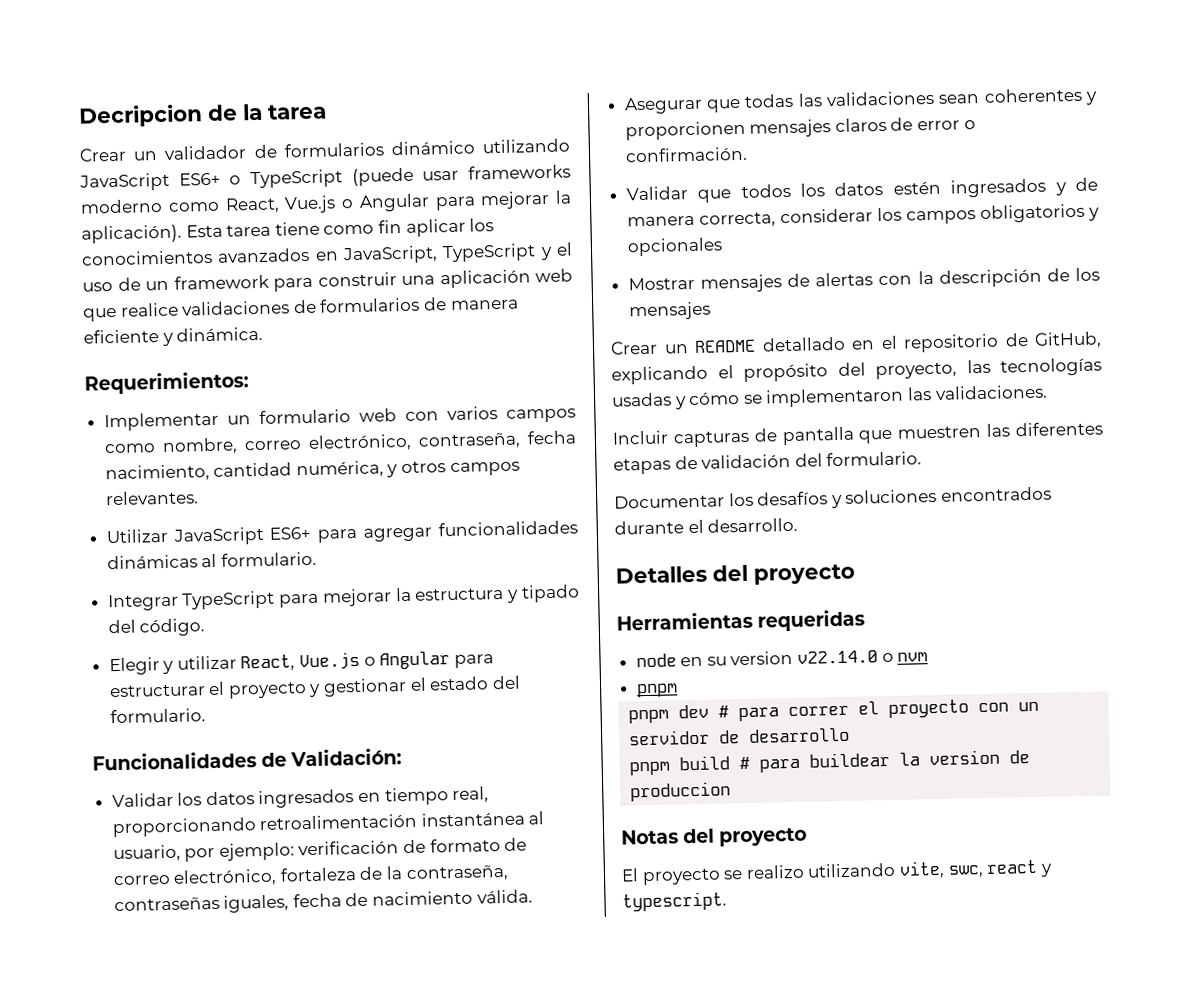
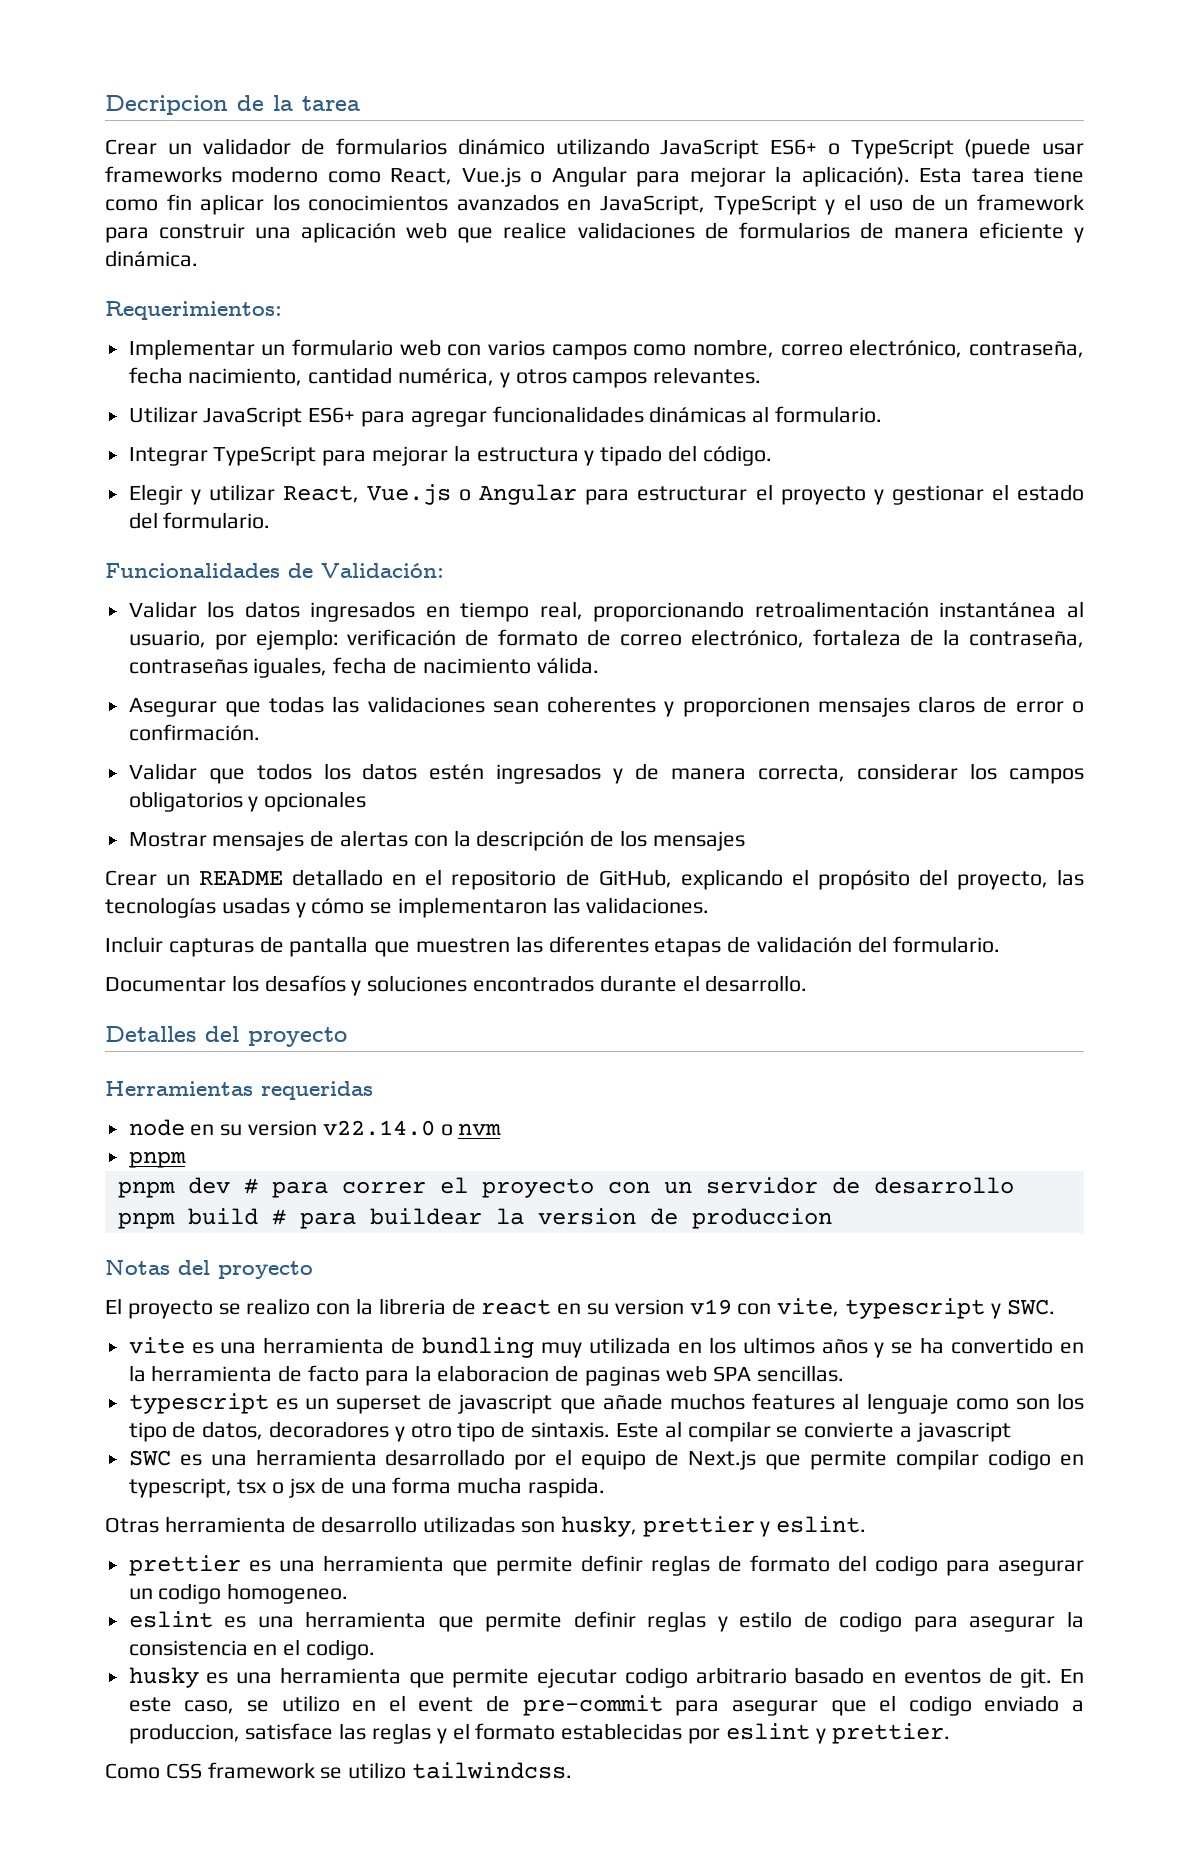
- El proyecto se realizo utilizando vite, swc, react y typescript.
+ El proyecto se realizo con la libreria de react en su version v19 con vite, typescript y SWC.
+ vite es una herramienta de bundling muy utilizada en los ultimos años y se ha convertido en la herramienta de facto para la elaboracion de paginas web SPA sencillas.
+ typescript es un superset de javascript que añade muchos features al lenguaje como son los tipo de datos, decoradores y otro tipo de sintaxis. Este al compilar se convierte a javascript
+ SWC es una herramienta desarrollado por el equipo de Next.js que permite compilar codigo en typescript, tsx o jsx de una forma mucha raspida.
+ Otras herramienta de desarrollo utilizadas son husky, prettier y eslint.
+ prettier es una herramienta que permite definir reglas de formato del codigo para asegurar un codigo homogeneo.
+ eslint es una herramienta que permite definir reglas y estilo de codigo para asegurar la consistencia en el codigo.
+ husky es una herramienta que permite ejecutar codigo arbitrario basado en eventos de git. En este caso, se utilizo en el event de pre-commit para asegurar que el codigo enviado a produccion, satisface las reglas y el formato establecidas por eslint y prettier.
+ Como CSS framework se utilizo tailwindcss.

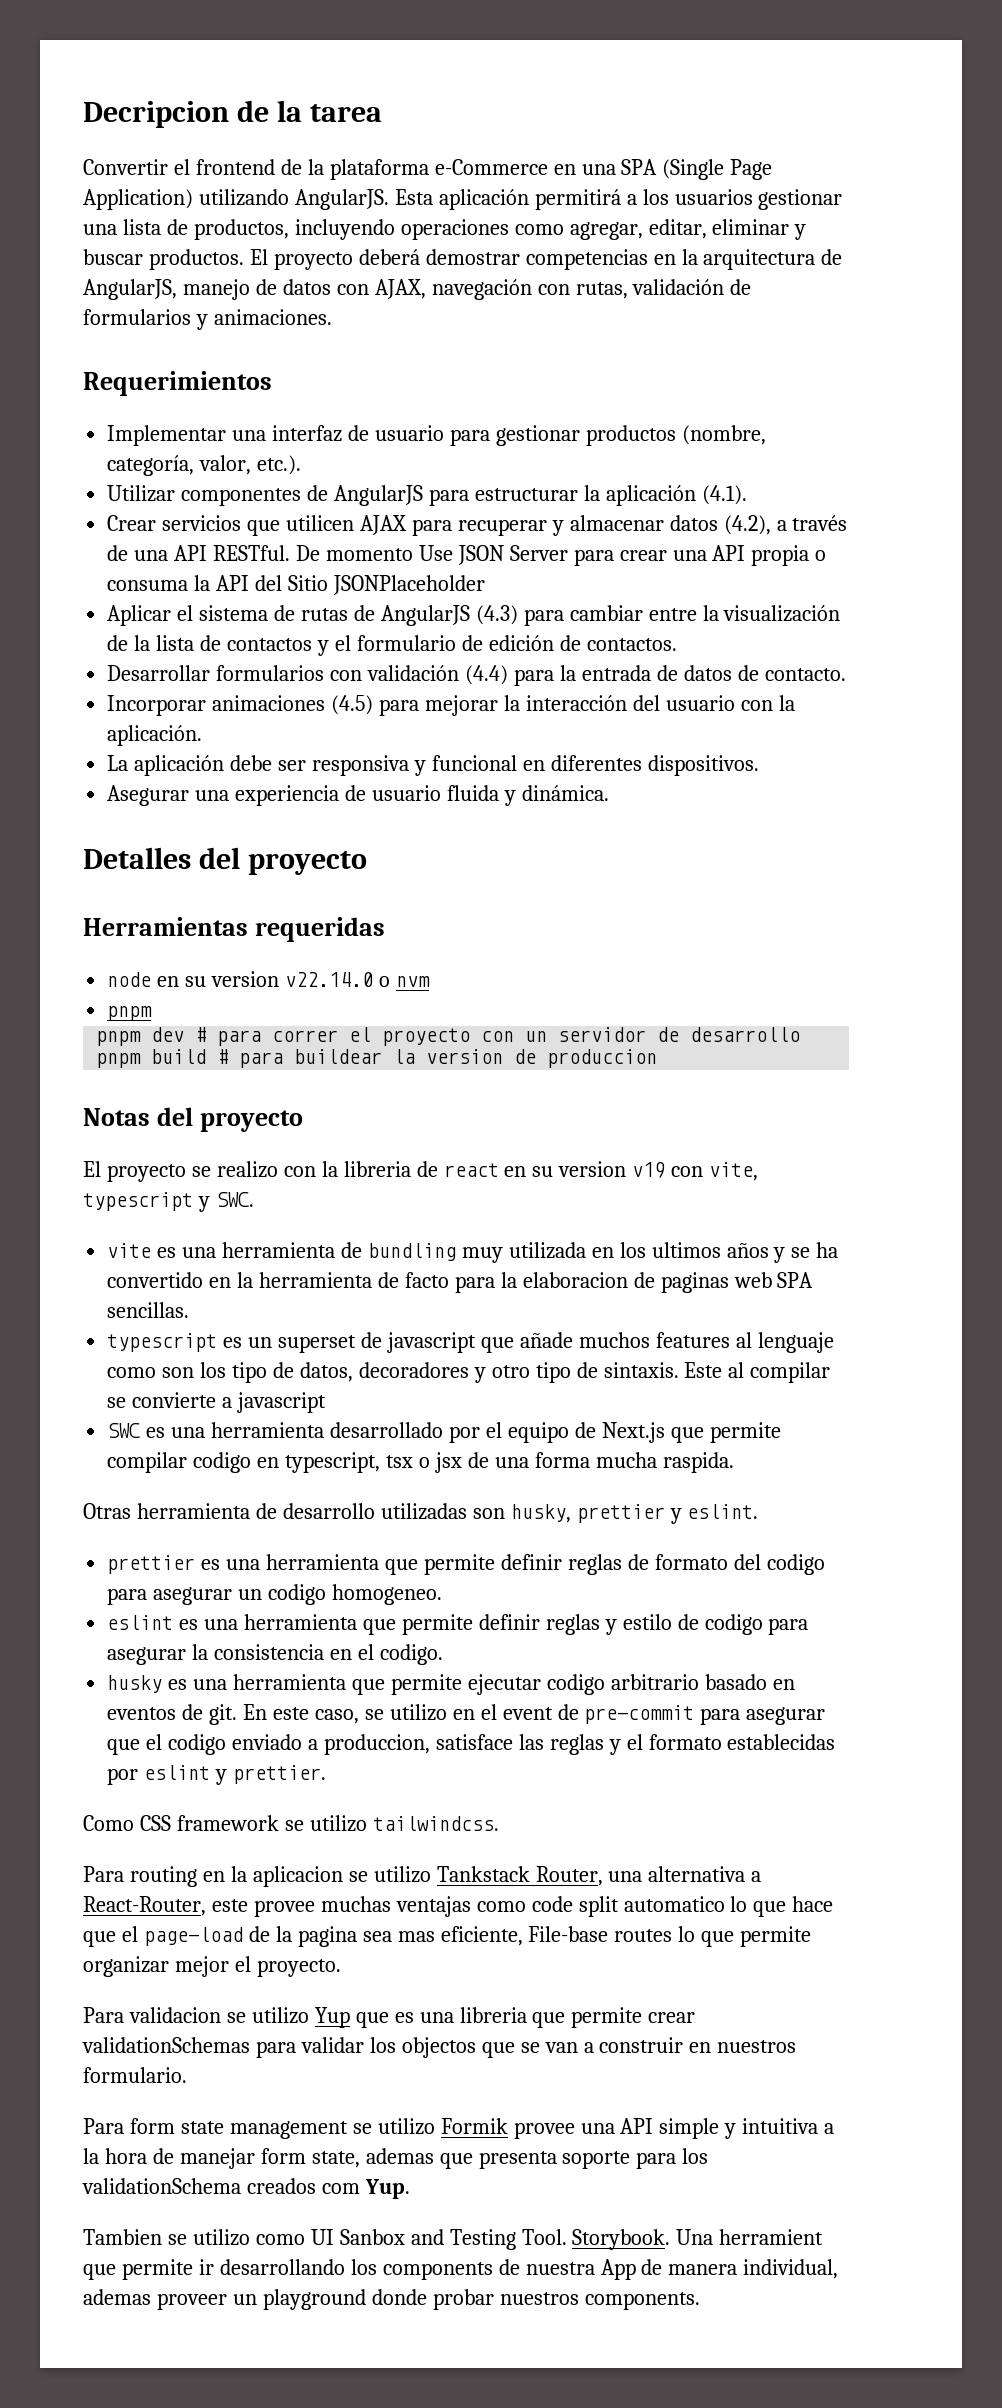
- Crear un validador de formularios dinámico utilizando JavaScript ES6+ o TypeScript (puede usar frameworks moderno como React, Vue.js o Angular para mejorar la aplicación). Esta tarea tiene como fin aplicar los conocimientos avanzados en JavaScript, TypeScript y el uso de un framework para construir una aplicación web que realice validaciones de formularios de manera eficiente y dinámica.
- Requerimientos:
- Implementar un formulario web con varios campos como nombre, correo electrónico, contraseña, fecha nacimiento, cantidad numérica, y otros campos relevantes.
- Utilizar JavaScript ES6+ para agregar funcionalidades dinámicas al formulario.
- Integrar TypeScript para mejorar la estructura y tipado del código.
- Elegir y utilizar React, Vue.js o Angular para estructurar el proyecto y gestionar el estado del formulario.
- Funcionalidades de Validación:
- Validar los datos ingresados en tiempo real, proporcionando retroalimentación instantánea al usuario, por ejemplo: verificación de formato de correo electrónico, fortaleza de la contraseña, contraseñas iguales, fecha de nacimiento válida.
- Asegurar que todas las validaciones sean coherentes y proporcionen mensajes claros de error o confirmación.
- Validar que todos los datos estén ingresados y de manera correcta, considerar los campos obligatorios y opcionales
- Mostrar mensajes de alertas con la descripción de los mensajes
- Crear un README detallado en el repositorio de GitHub, explicando el propósito del proyecto, las tecnologías usadas y cómo se implementaron las validaciones.
- Incluir capturas de pantalla que muestren las diferentes etapas de validación del formulario.
- Documentar los desafíos y soluciones encontrados durante el desarrollo.
+ Convertir el frontend de la plataforma e-Commerce en una SPA (Single Page Application) utilizando AngularJS. Esta aplicación permitirá a los usuarios gestionar una lista de productos, incluyendo operaciones como agregar, editar, eliminar y buscar productos. El proyecto deberá demostrar competencias en la arquitectura de AngularJS, manejo de datos con AJAX, navegación con rutas, validación de formularios y animaciones.
+ Requerimientos
+ Implementar una interfaz de usuario para gestionar productos (nombre, categoría, valor, etc.).
+ Utilizar componentes de AngularJS para estructurar la aplicación (4.1).
+ Crear servicios que utilicen AJAX para recuperar y almacenar datos (4.2), a través de una API RESTful. De momento Use JSON Server para crear una API propia o consuma la API del Sitio JSONPlaceholder
+ Aplicar el sistema de rutas de AngularJS (4.3) para cambiar entre la visualización de la lista de contactos y el formulario de edición de contactos.
+ Desarrollar formularios con validación (4.4) para la entrada de datos de contacto.
+ Incorporar animaciones (4.5) para mejorar la interacción del usuario con la aplicación.
+ La aplicación debe ser responsiva y funcional en diferentes dispositivos.
+ Asegurar una experiencia de usuario fluida y dinámica.
+ Para routing en la aplicacion se utilizo Tankstack Router, una alternativa a React-Router, este provee muchas ventajas como code split automatico lo que hace que el page-load de la pagina sea mas eficiente, File-base routes lo que permite organizar mejor el proyecto.
+ Para validacion se utilizo Yup que es una libreria que permite crear validationSchemas para validar los objectos que se van a construir en nuestros formulario.
+ Para form state management se utilizo Formik provee una API simple y intuitiva a la hora de manejar form state, ademas que presenta soporte para los validationSchema creados com Yup.
+ Tambien se utilizo como UI Sanbox and Testing Tool. Storybook. Una herramient que permite ir desarrollando los components de nuestra App de manera individual, ademas proveer un playground donde probar nuestros components.

